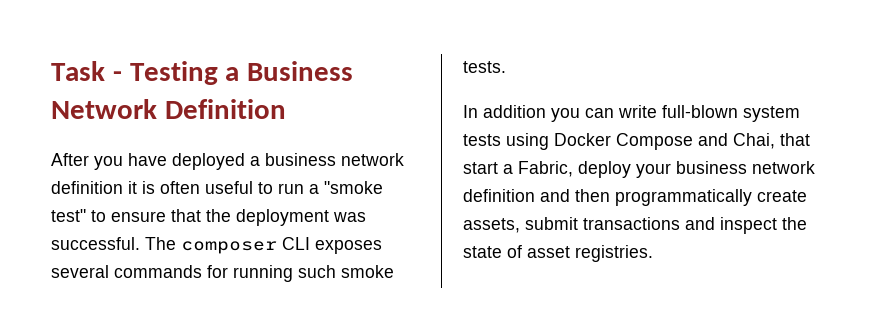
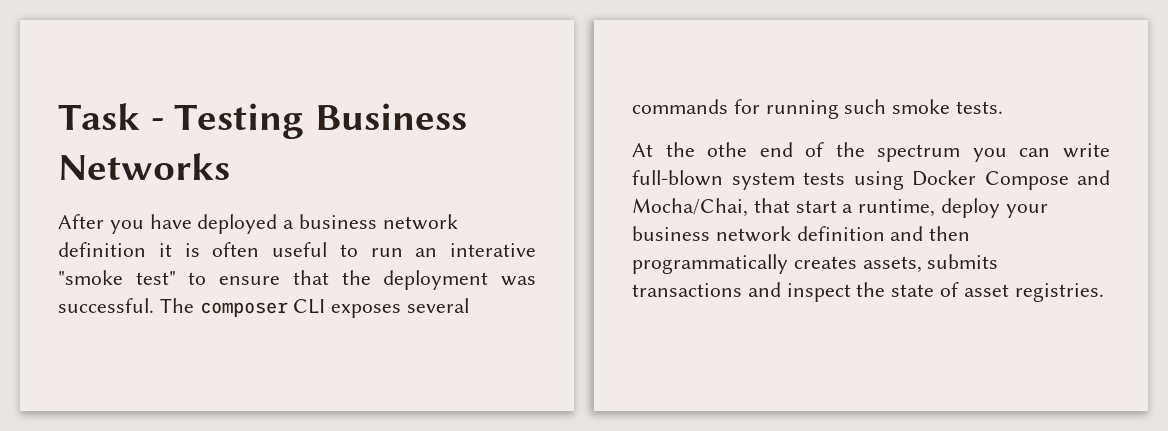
- Task - Testing a Business Network Definition
+ Task - Testing Business Networks
- After you have deployed a business network definition it is often useful to run a "smoke test" to ensure that the deployment was successful.
+ After you have deployed a business network definition it is often useful to run an interative "smoke test" to ensure that the deployment was successful.
- In addition you can write full-blown system tests using Docker Compose and Chai, that start a Fabric, deploy your business network definition and then programmatically create assets, submit transactions and inspect the state of asset registries.
+ At the othe end of the spectrum you can write full-blown system tests using Docker Compose and Mocha/Chai, that start a runtime, deploy your business network definition and then programmatically creates assets, submits transactions and inspect the state of asset registries.

